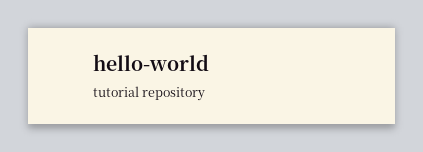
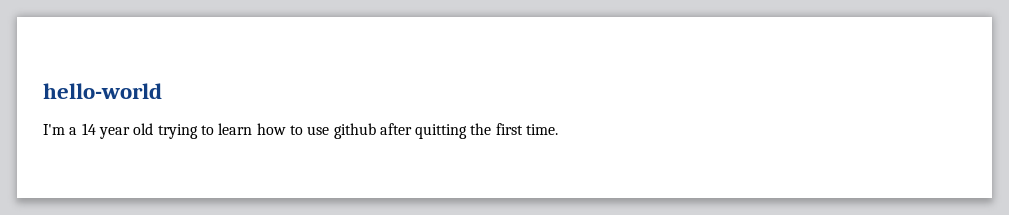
- tutorial repository
+ I'm a 14 year old trying to learn how to use github after quitting the first time.

